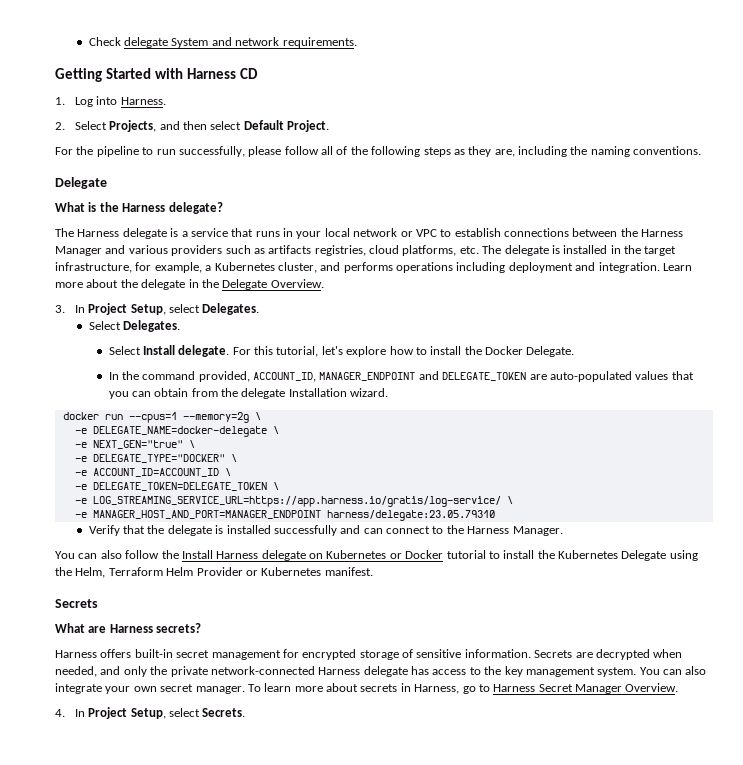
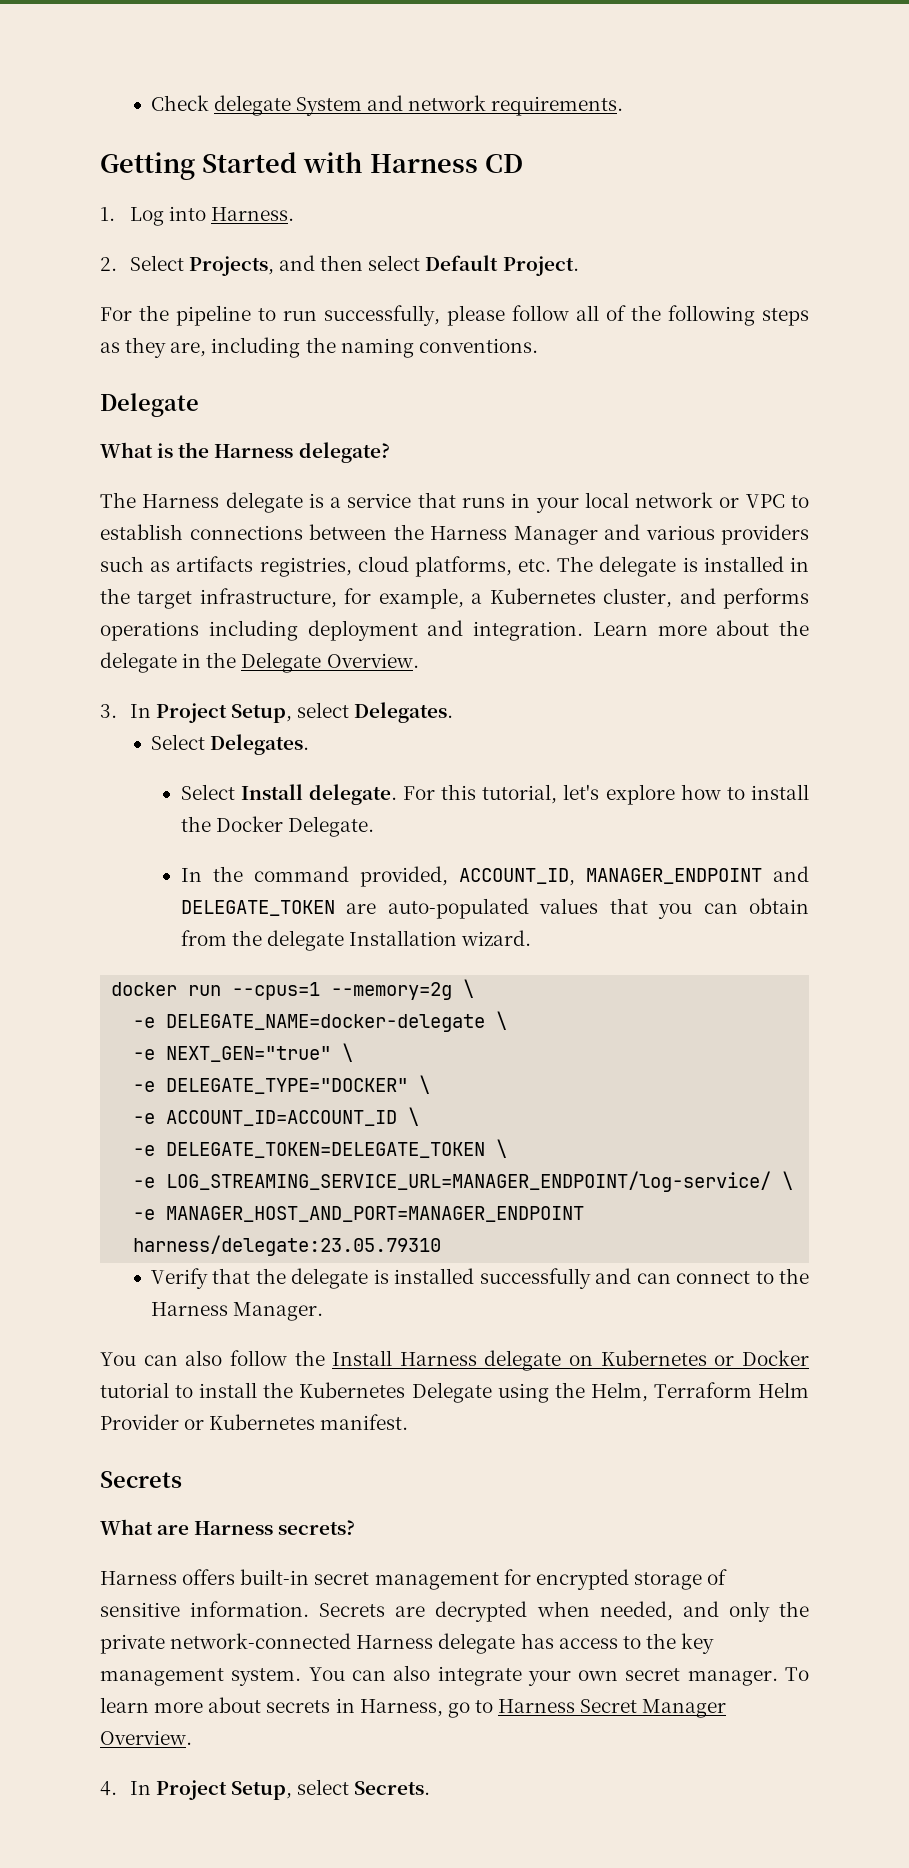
- -e LOG_STREAMING_SERVICE_URL=https://app.harness.io/gratis/log-service/ \
+ -e LOG_STREAMING_SERVICE_URL=MANAGER_ENDPOINT/log-service/ \

